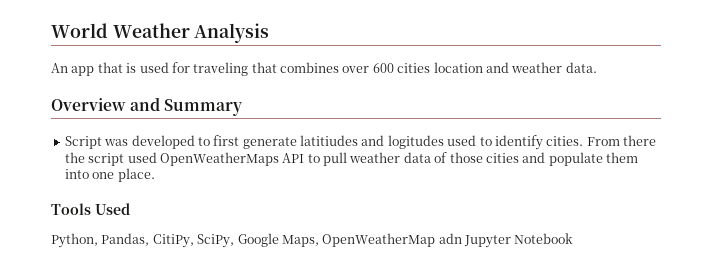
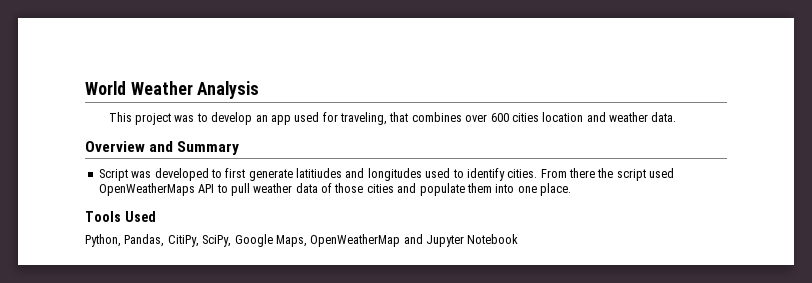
- An app that is used for traveling that combines over 600 cities location and weather data.
+ This project was to develop an app used for traveling, that combines over 600 cities location and weather data.
- Script was developed to first generate latitiudes and logitudes used to identify cities.
+ Script was developed to first generate latitiudes and longitudes used to identify cities.
- Python, Pandas, CitiPy, SciPy, Google Maps, OpenWeatherMap adn Jupyter Notebook
+ Python, Pandas, CitiPy, SciPy, Google Maps, OpenWeatherMap and Jupyter Notebook

